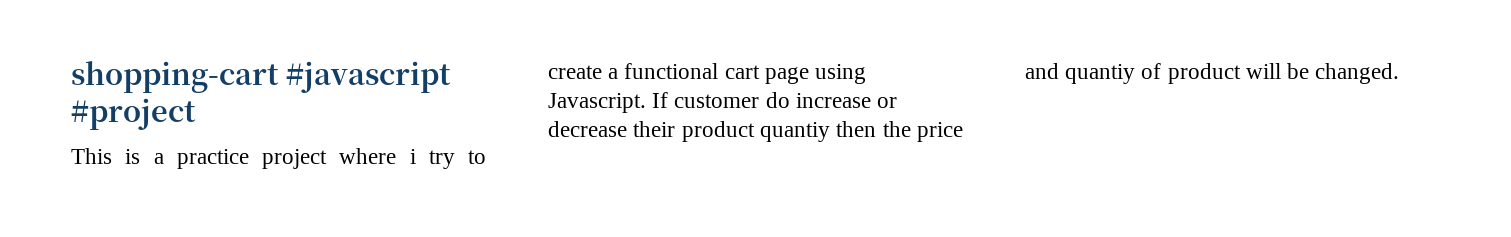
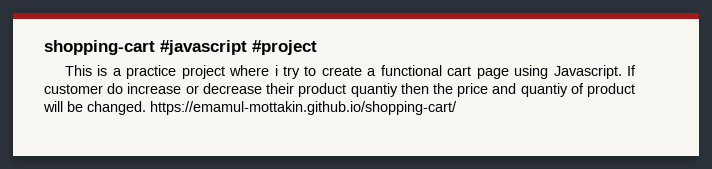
- If customer do increase or decrease their product quantiy then the price and quantiy of product will be changed.
+ If customer do increase or decrease their product quantiy then the price and quantiy of product will be changed. https://emamul-mottakin.github.io/shopping-cart/

